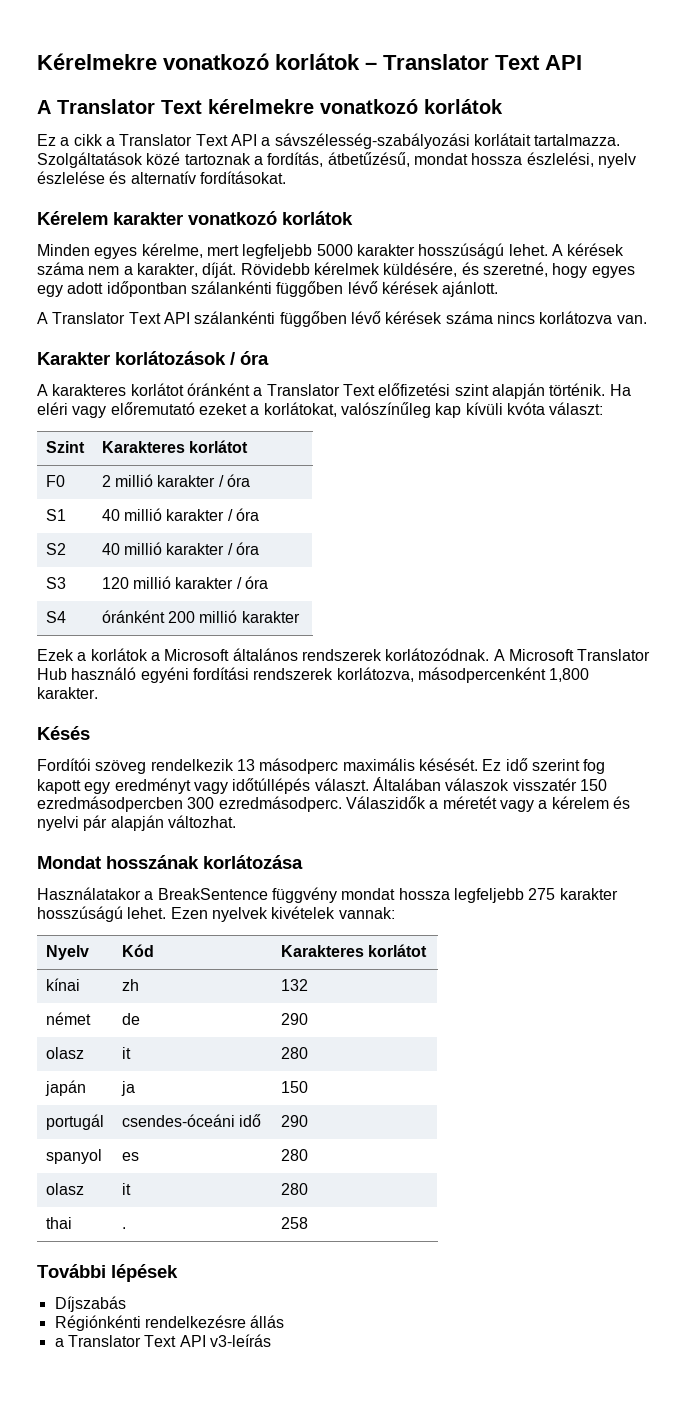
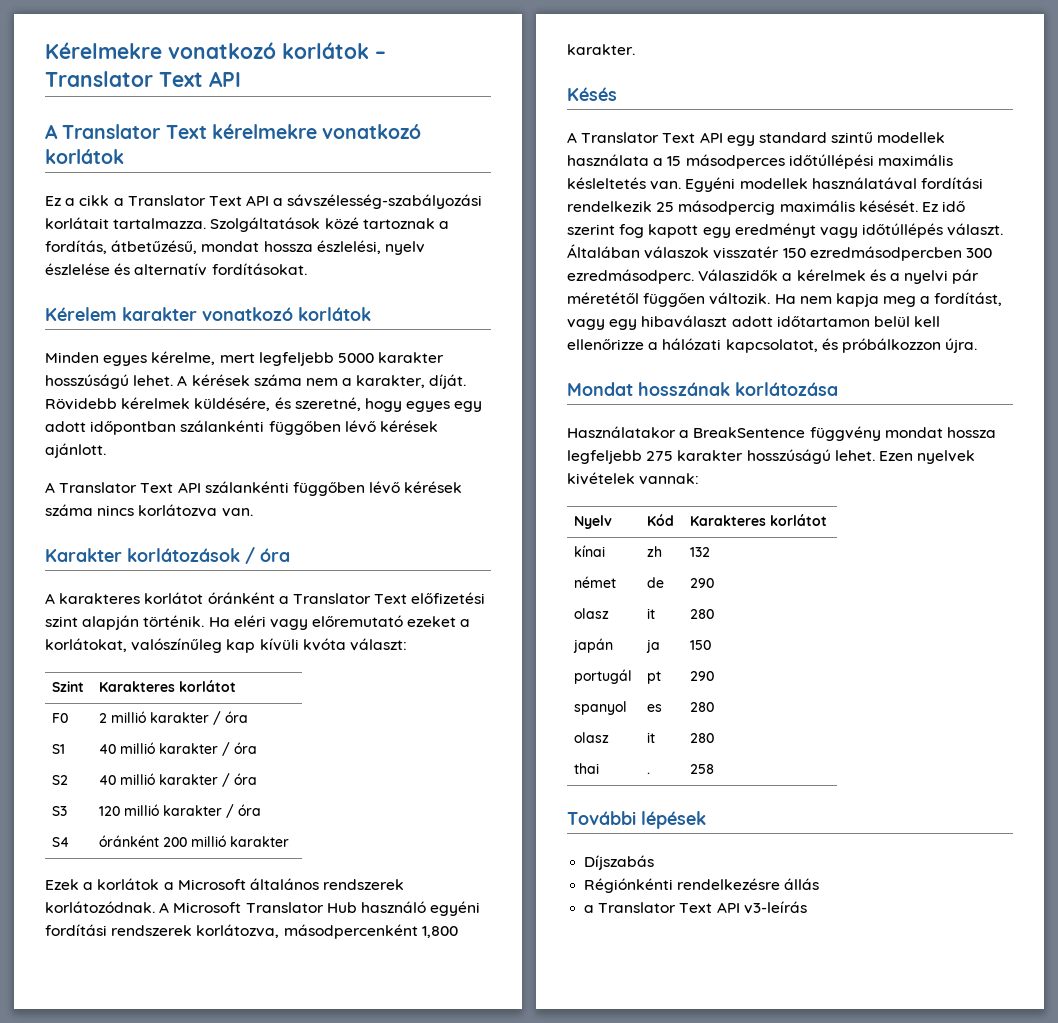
- Fordítói szöveg rendelkezik 13 másodperc maximális késését.
+ A Translator Text API egy standard szintű modellek használata a 15 másodperces időtúllépési maximális késleltetés van. Egyéni modellek használatával fordítási rendelkezik 25 másodpercig maximális késését.
- Válaszidők a méretét vagy a kérelem és nyelvi pár alapján változhat.
+ Válaszidők a kérelmek és a nyelvi pár méretétől függően változik. Ha nem kapja meg a fordítást, vagy egy hibaválaszt adott időtartamon belül kell ellenőrizze a hálózati kapcsolatot, és próbálkozzon újra.
- portugál | csendes-óceáni idő | 290
+ portugál | pt | 290

